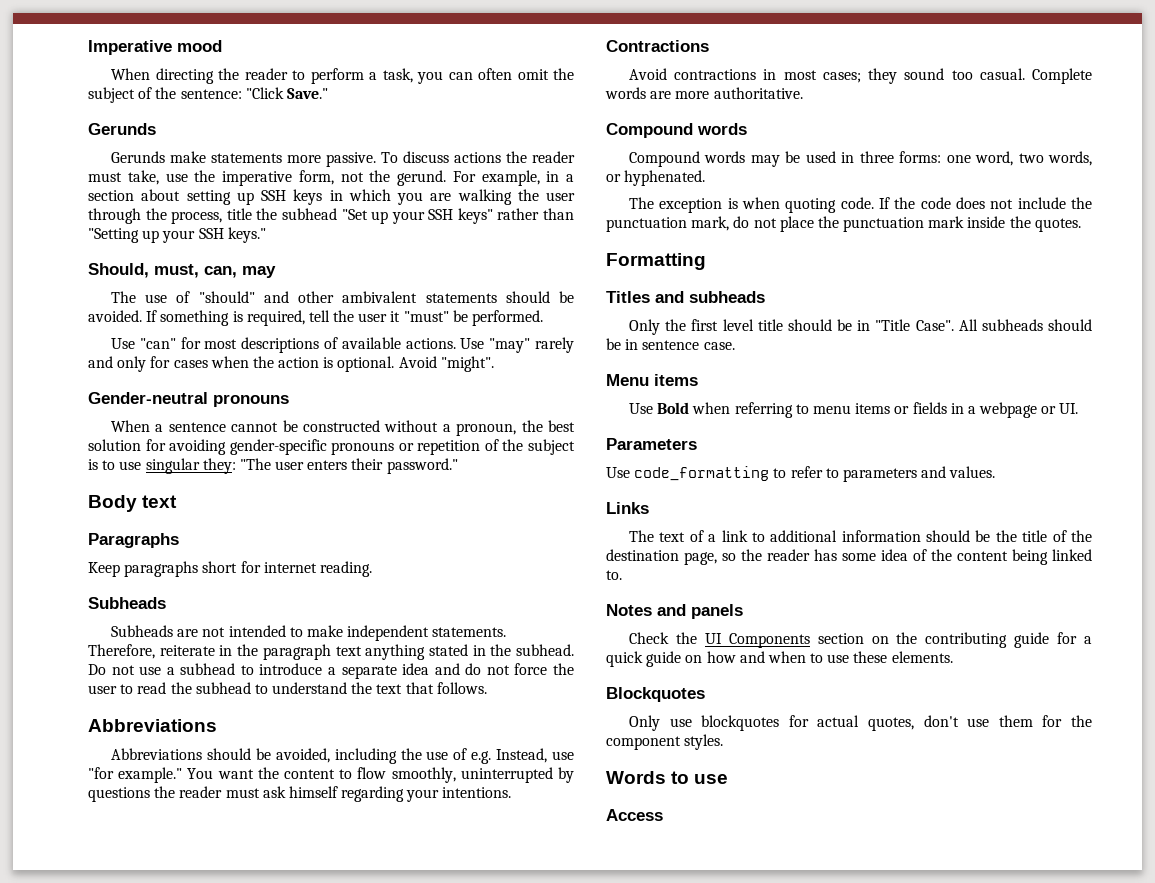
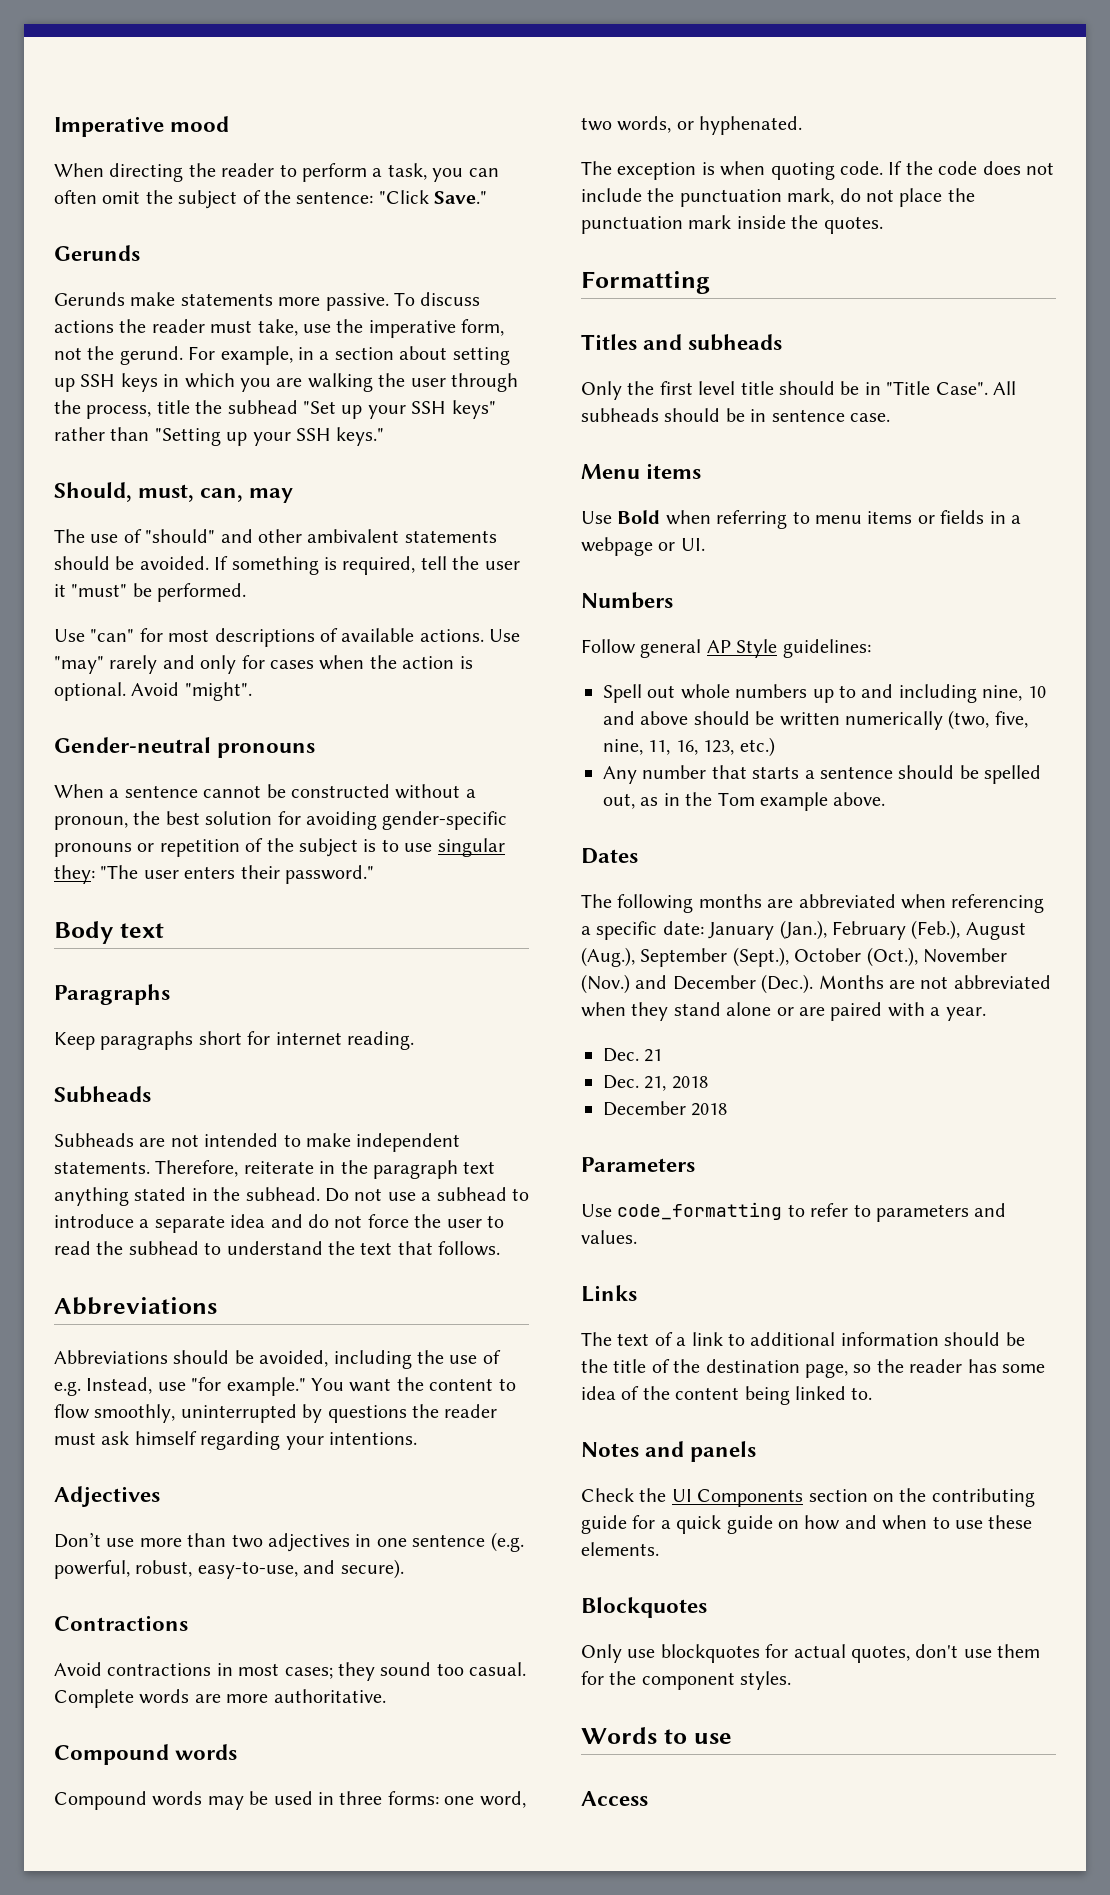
+ Adjectives
+ Don’t use more than two adjectives in one sentence (e.g. powerful, robust, easy-to-use, and secure).
+ Numbers
+ Follow general AP Style guidelines:
+ Spell out whole numbers up to and including nine, 10 and above should be written numerically (two, five, nine, 11, 16, 123, etc.)
+ Any number that starts a sentence should be spelled out, as in the Tom example above.
+ Dates
+ The following months are abbreviated when referencing a specific date: January (Jan.), February (Feb.), August (Aug.), September (Sept.), October (Oct.), November (Nov.) and December (Dec.). Months are not abbreviated when they stand alone or are paired with a year.
+ Dec. 21
+ Dec. 21, 2018
+ December 2018

